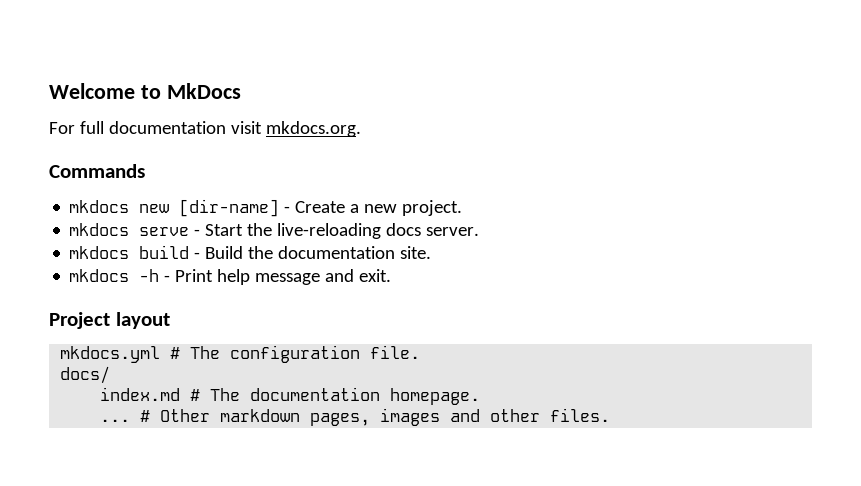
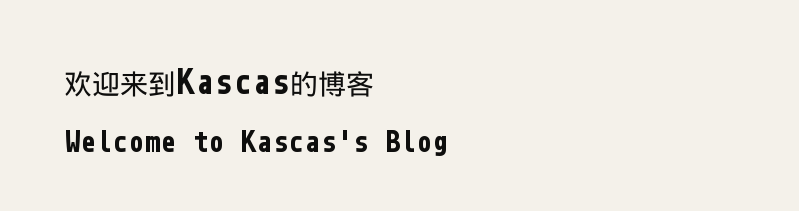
- Welcome to MkDocs
- For full documentation visit mkdocs.org.
- Commands
- mkdocs new [dir-name] - Create a new project.
- mkdocs serve - Start the live-reloading docs server.
- mkdocs build - Build the documentation site.
- mkdocs -h - Print help message and exit.
- Project layout
- mkdocs.yml # The configuration file.
- docs/
- index.md # The documentation homepage.
- ... # Other markdown pages, images and other files.
+ 欢迎来到Kascas的博客
+ Welcome to Kascas's Blog

